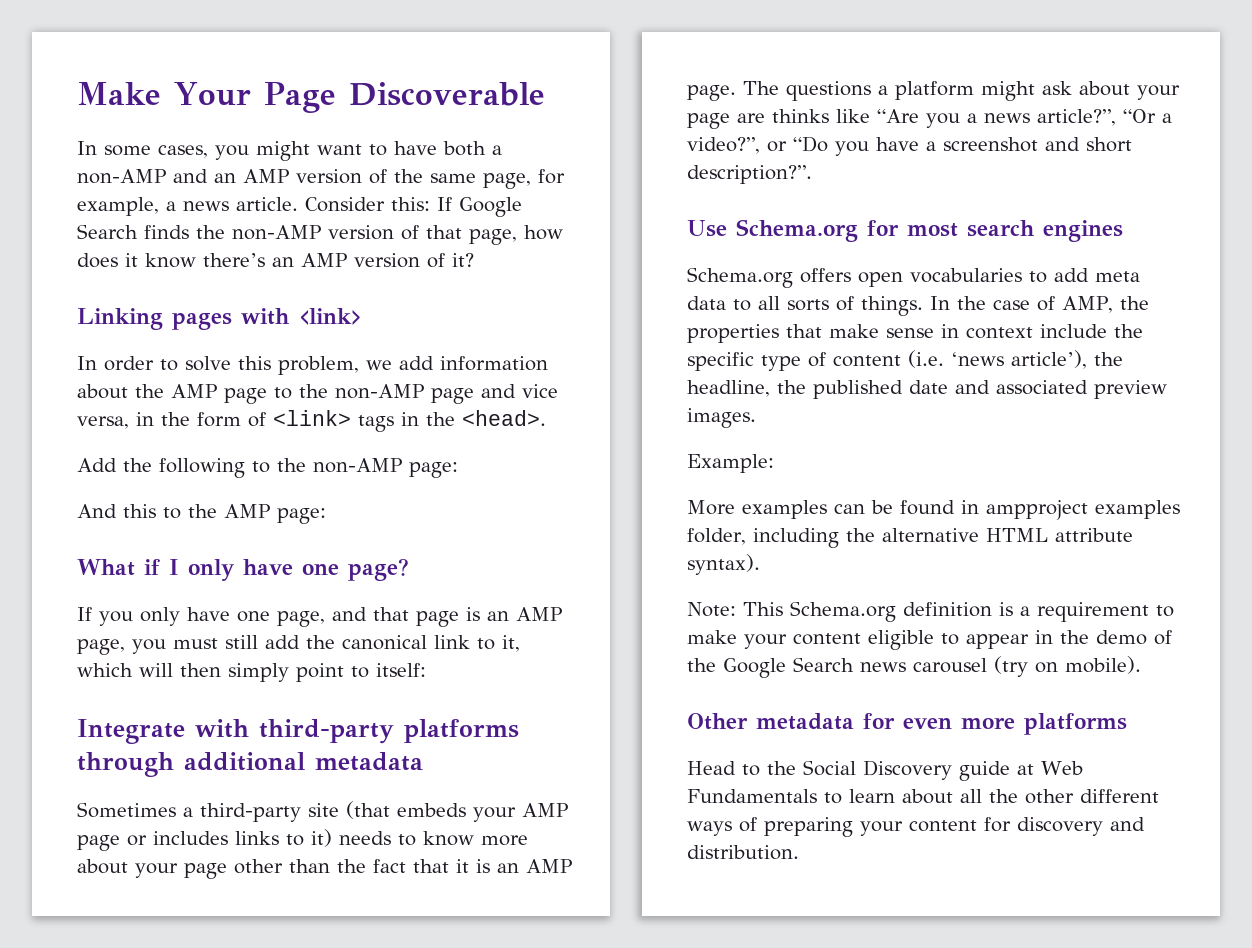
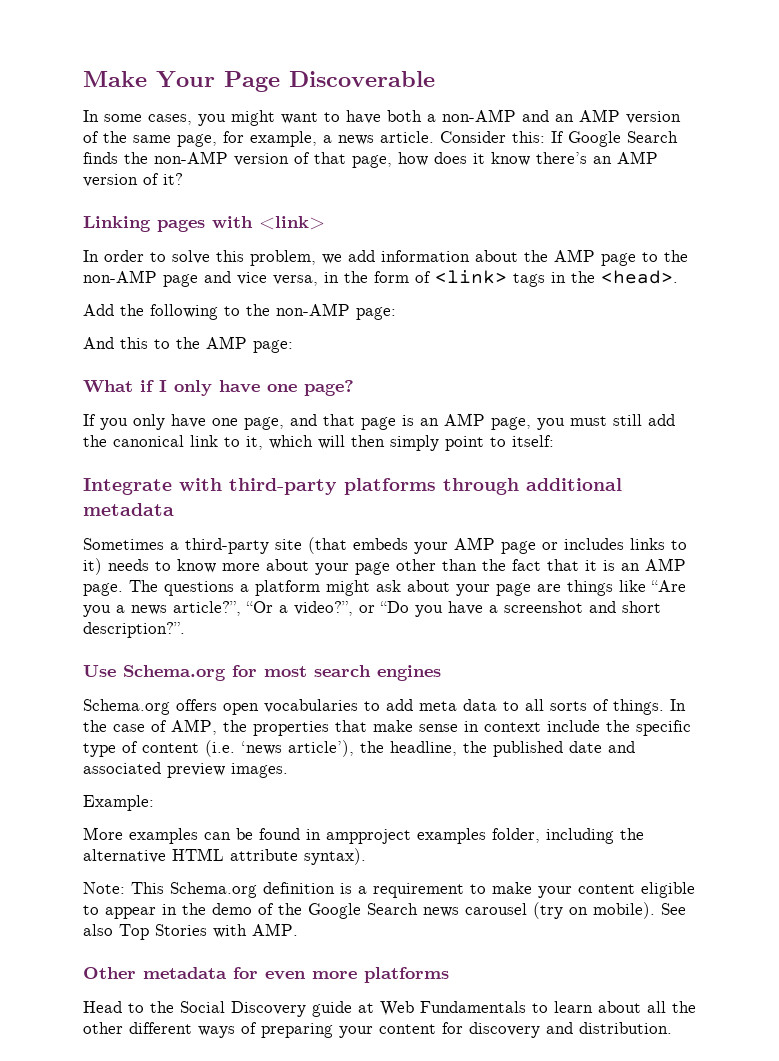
- The questions a platform might ask about your page are thinks like “Are you a news article?”, “Or a video?”, or “Do you have a screenshot and short description?”.
+ The questions a platform might ask about your page are things like “Are you a news article?”, “Or a video?”, or “Do you have a screenshot and short description?”.
+ See also Top Stories with AMP.

